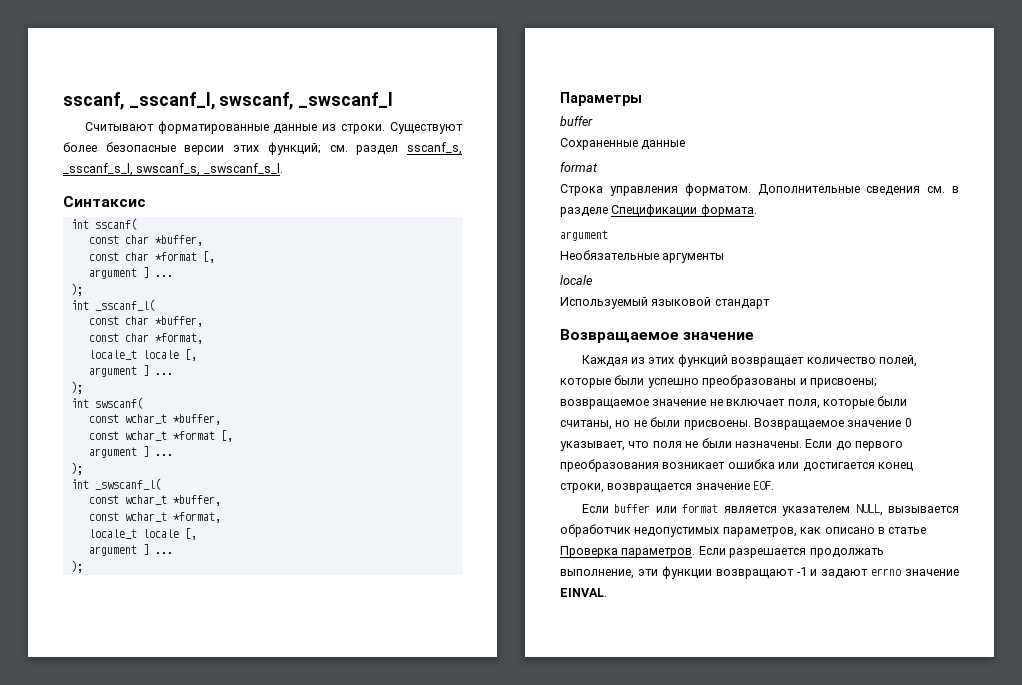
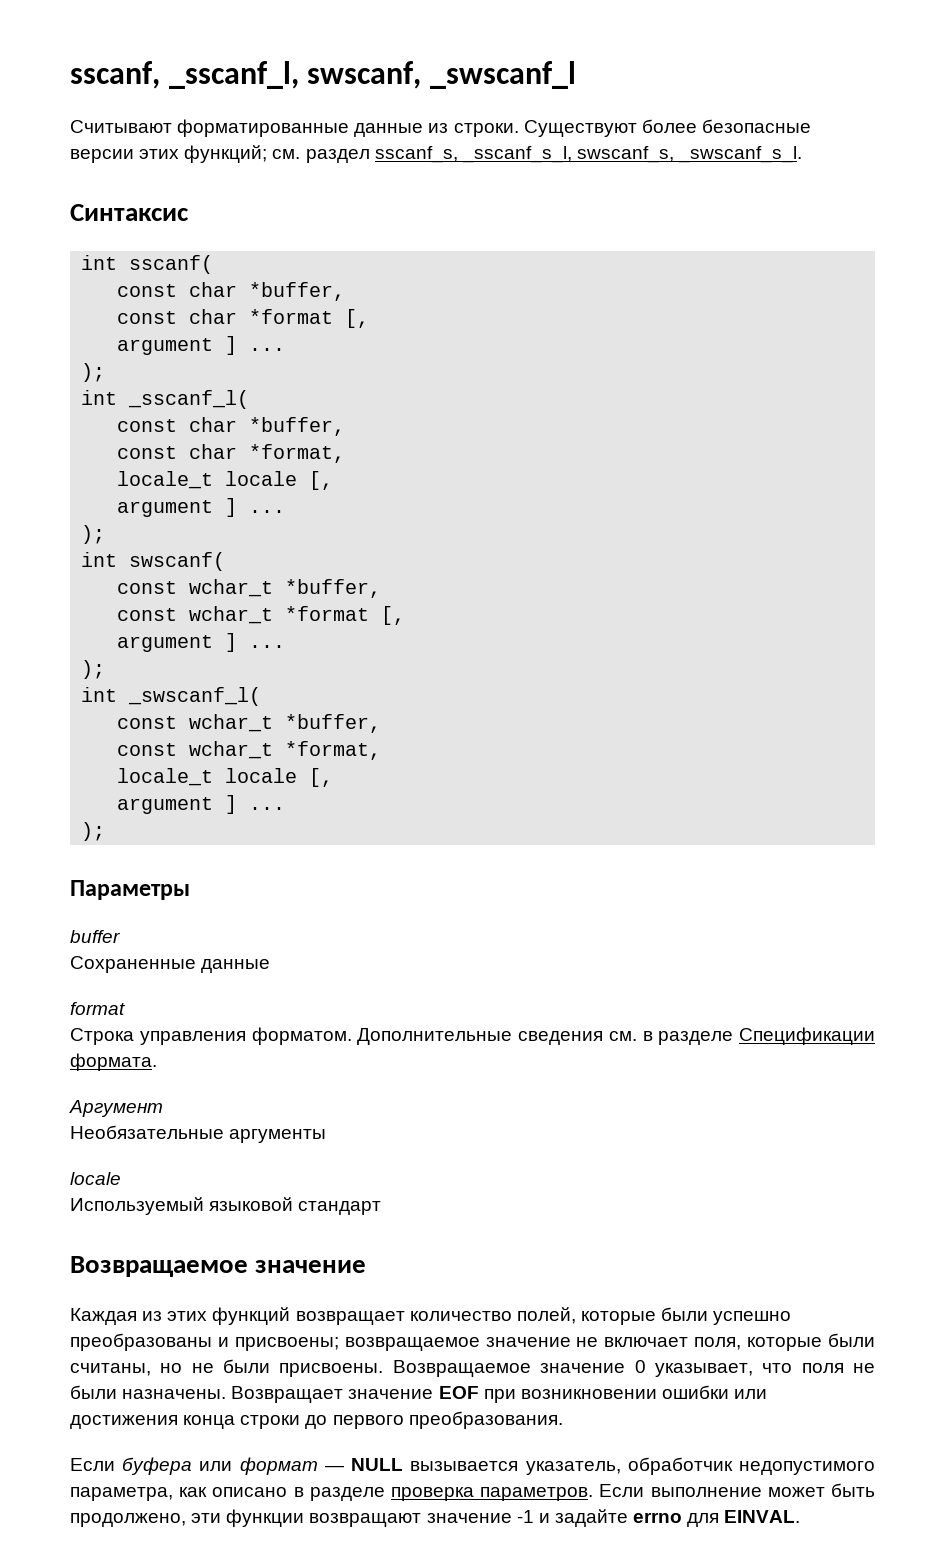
  Дополнительные сведения см. в разделе Спецификации формата.
- argument
+ Аргумент
- Если до первого преобразования возникает ошибка или достигается конец строки, возвращается значение EOF.
- Если buffer или format является указателем NULL, вызывается обработчик недопустимых параметров, как описано в статье Проверка параметров. Если разрешается продолжать выполнение, эти функции возвращают -1 и задают errno значение EINVAL.
+ Возвращает значение EOF при возникновении ошибки или достижения конца строки до первого преобразования.
+ Если буфера или формат — NULL вызывается указатель, обработчик недопустимого параметра, как описано в разделе проверка параметров. Если выполнение может быть продолжено, эти функции возвращают значение -1 и задайте errno для EINVAL.

